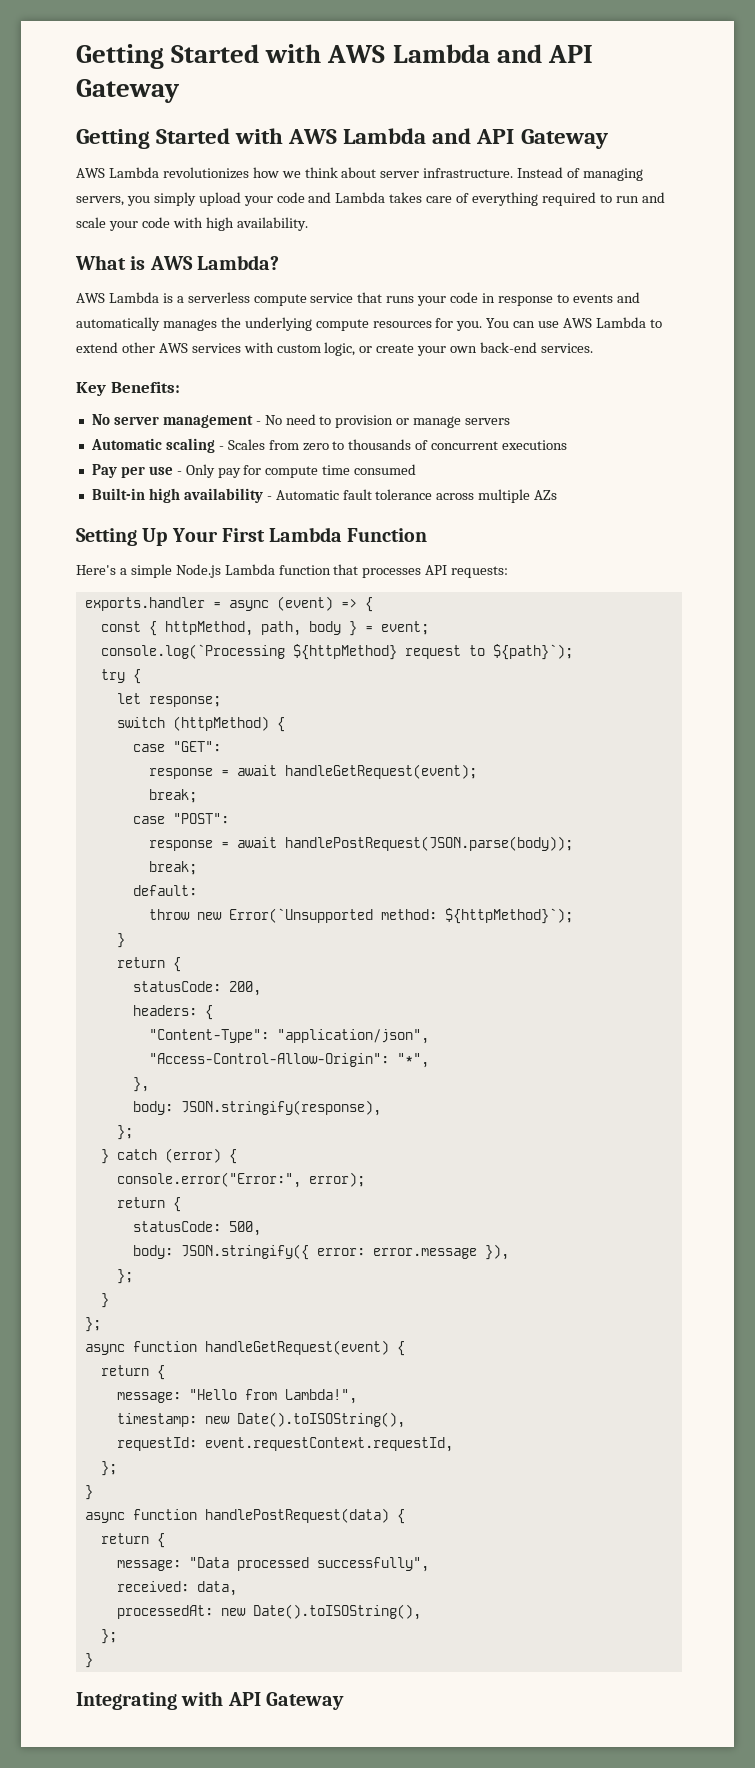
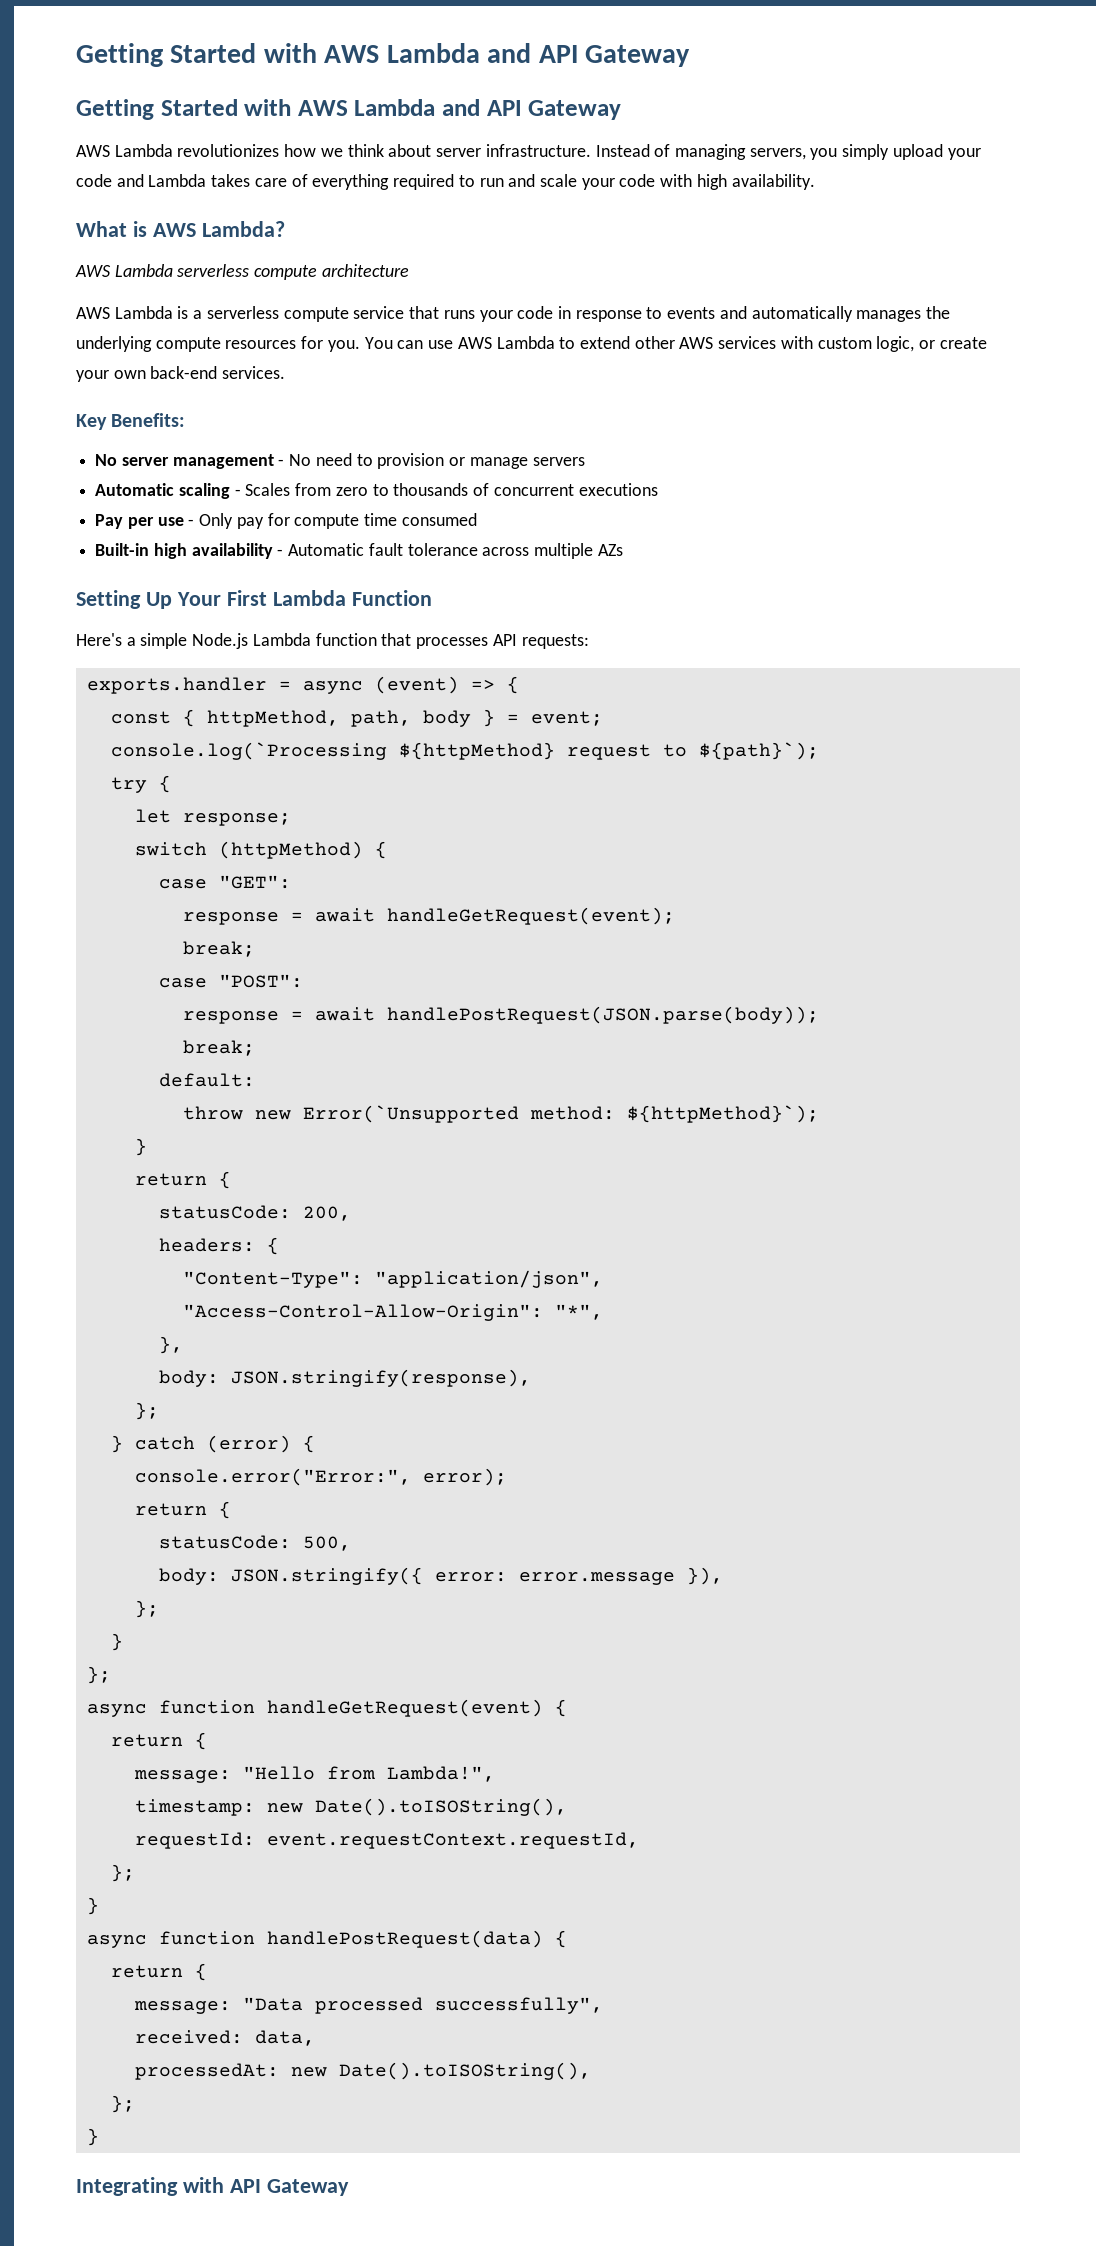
+ AWS Lambda serverless compute architecture

